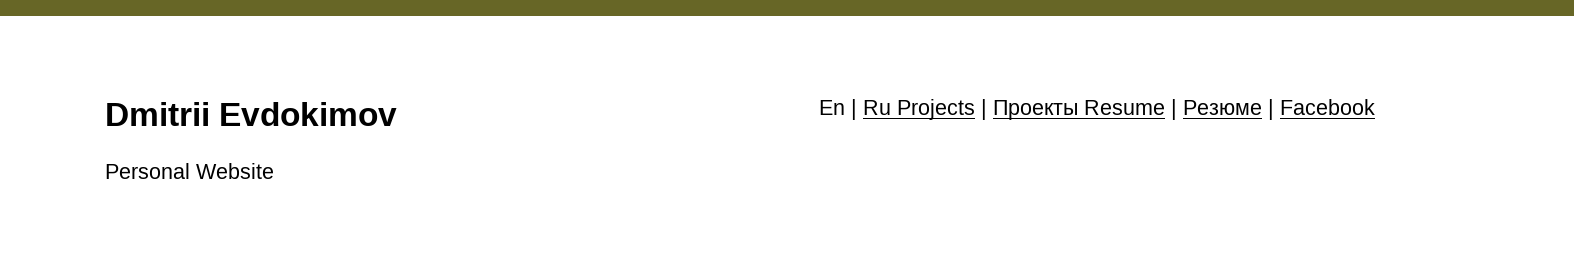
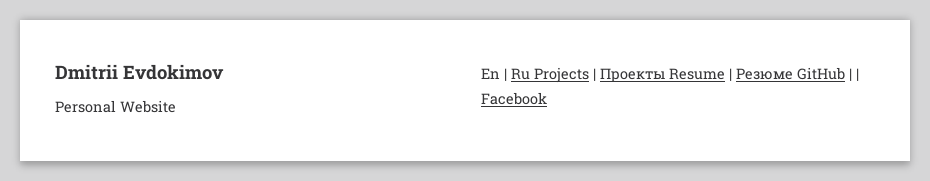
- En | Ru Projects | Проекты Resume | Резюме | Facebook
+ En | Ru Projects | Проекты Resume | Резюме GitHub | | Facebook

